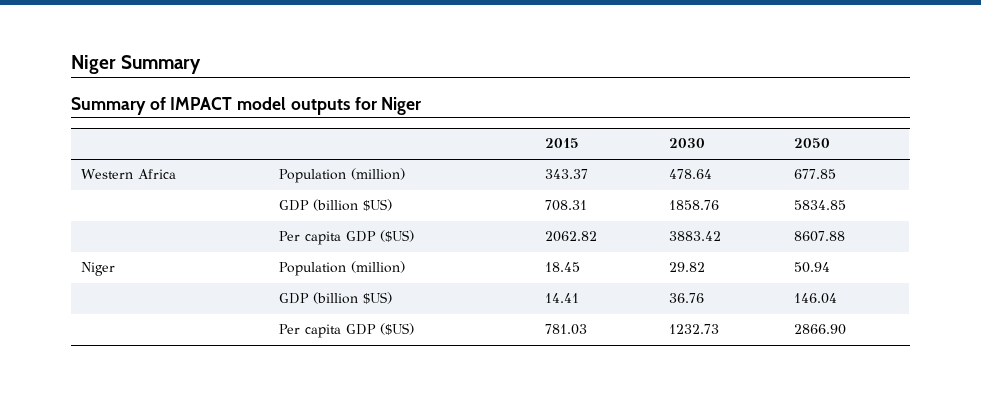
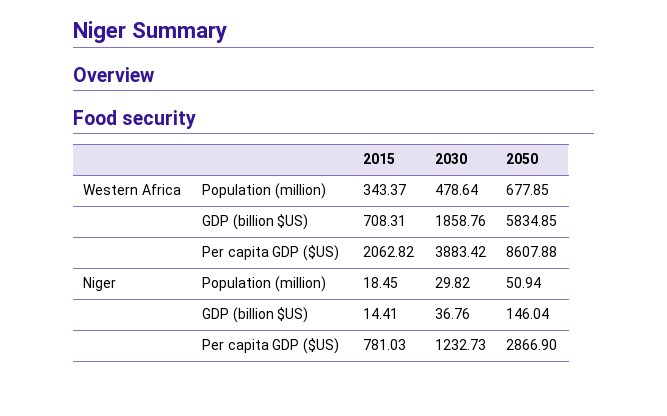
- Summary of IMPACT model outputs for Niger
+ Overview
+ Food security

